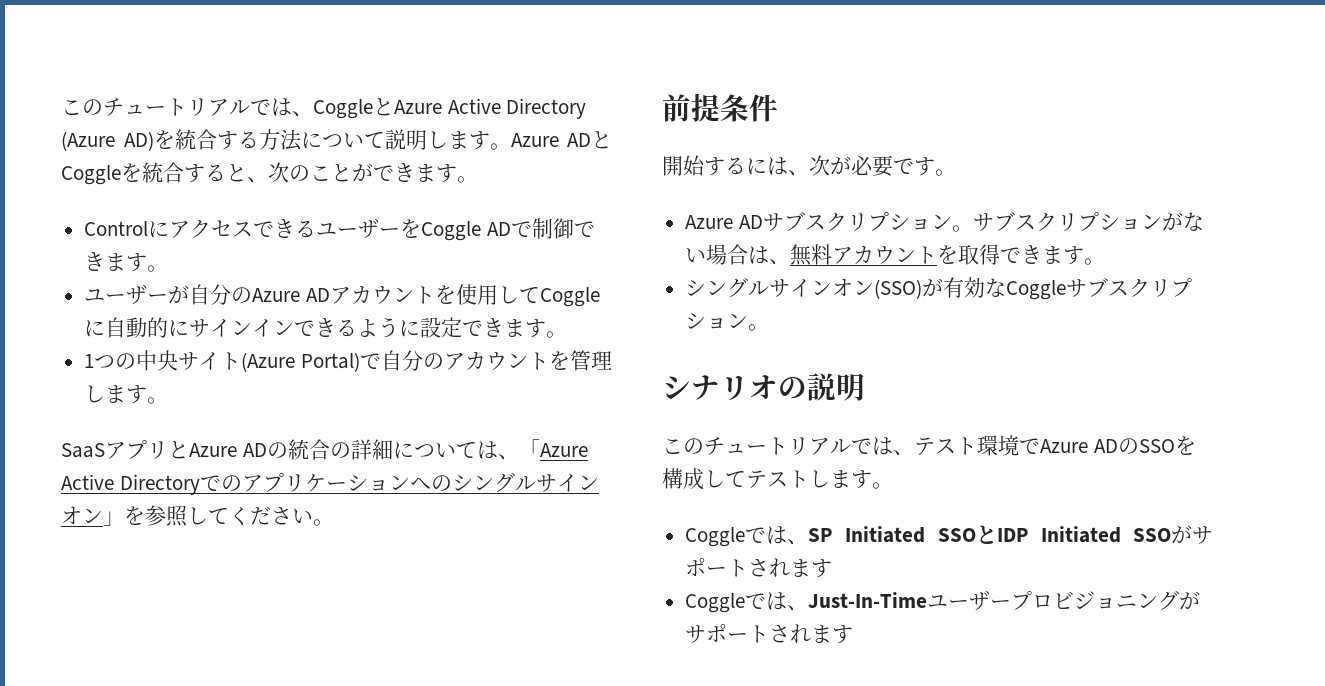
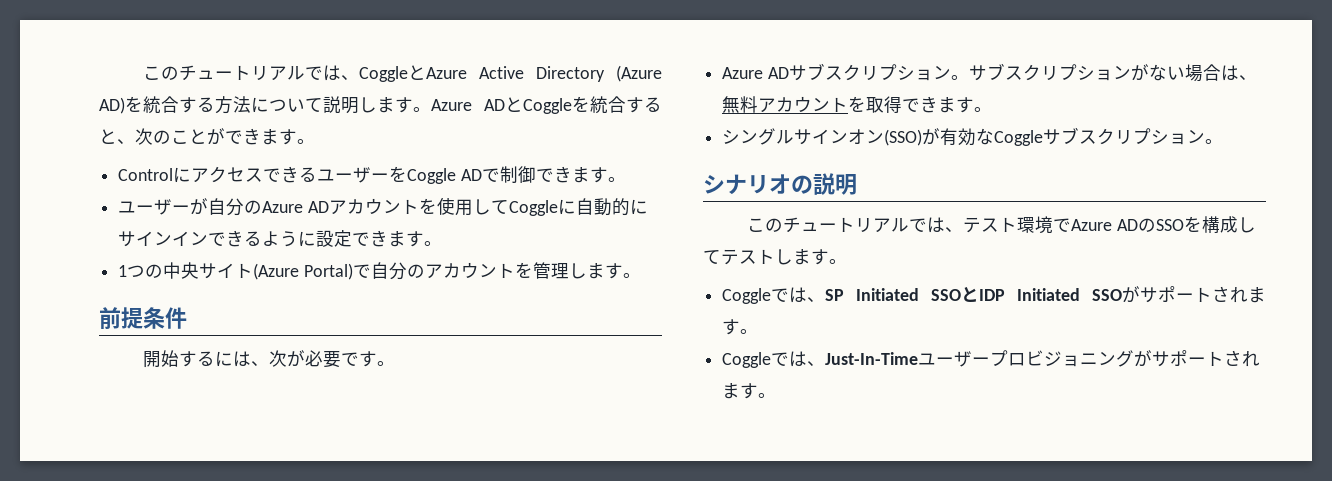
- SaaSアプリとAzure ADの統合の詳細については、「Azure Active Directoryでのアプリケーションへのシングルサインオン」を参照してください。
- Coggleでは、SP Initiated SSOとIDP Initiated SSOがサポートされます
+ Coggleでは、SP Initiated SSOとIDP Initiated SSOがサポートされます。
- Coggleでは、Just-In-Timeユーザープロビジョニングがサポートされます
+ Coggleでは、Just-In-Timeユーザープロビジョニングがサポートされます。

